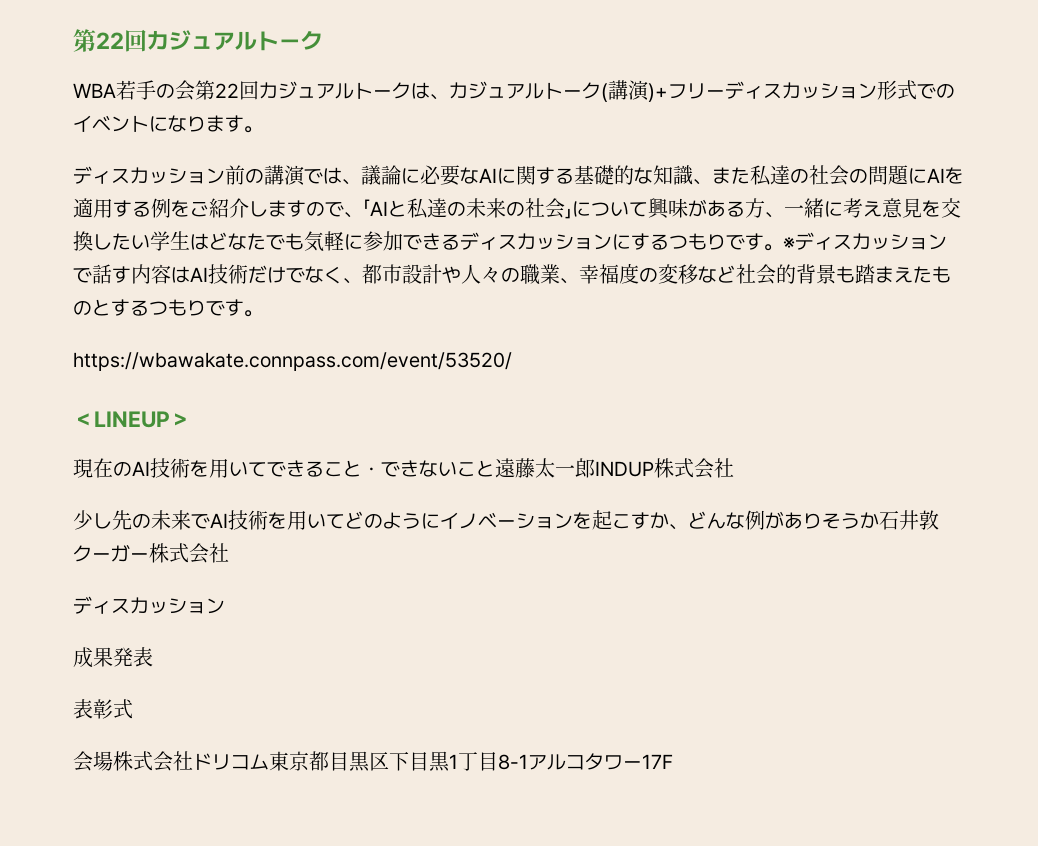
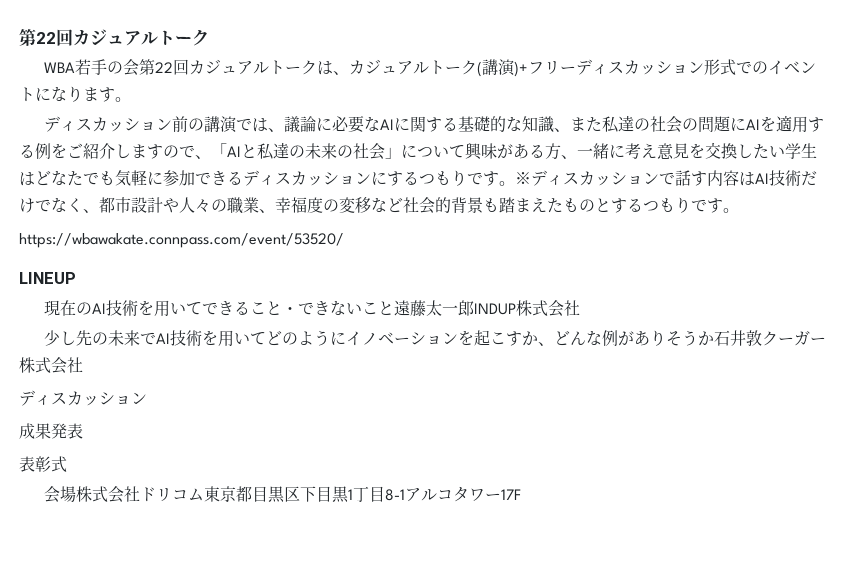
- ＜LINEUP＞
+ LINEUP

